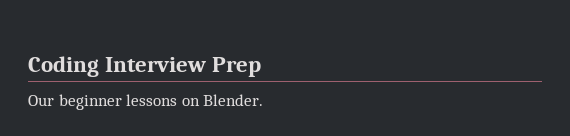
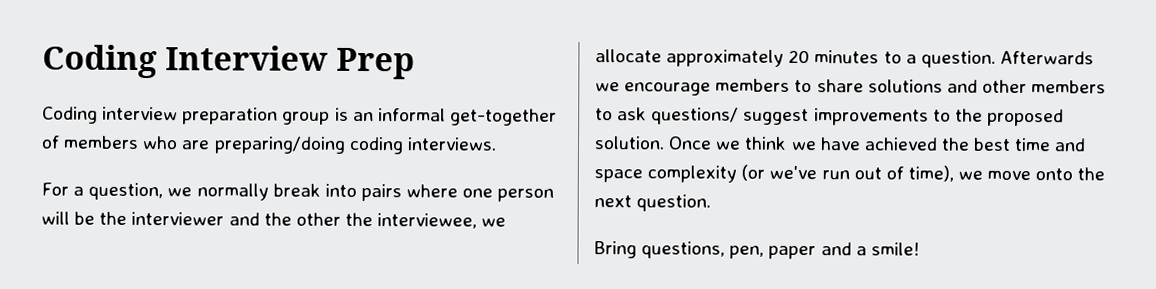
- Our beginner lessons on Blender.
+ Coding interview preparation group is an informal get-together of members who are preparing/doing coding interviews.
+ For a question, we normally break into pairs where one person will be the interviewer and the other the interviewee, we allocate approximately 20 minutes to a question. Afterwards we encourage members to share solutions and other members to ask questions/ suggest improvements to the proposed solution. Once we think we have achieved the best time and space complexity (or we've run out of time), we move onto the next question.
+ Bring questions, pen, paper and a smile!

